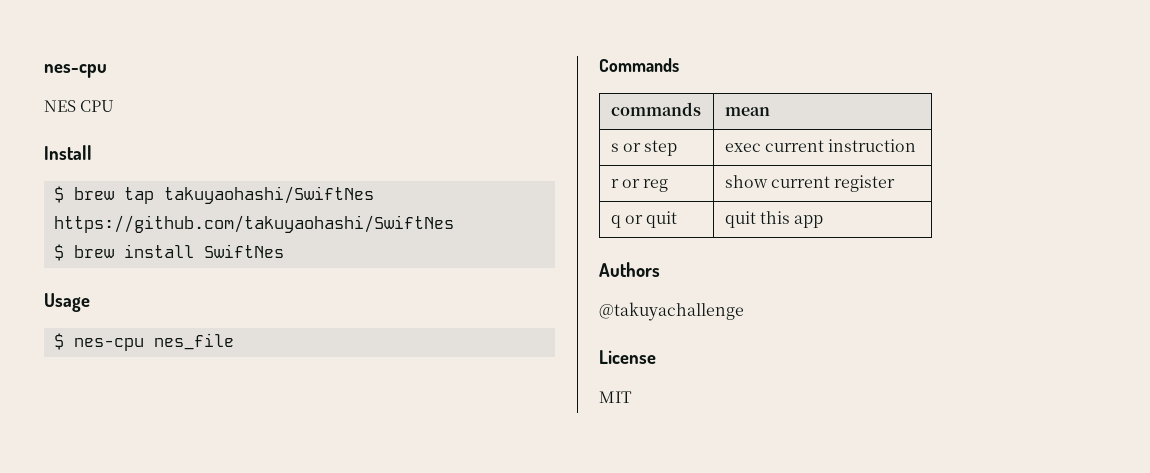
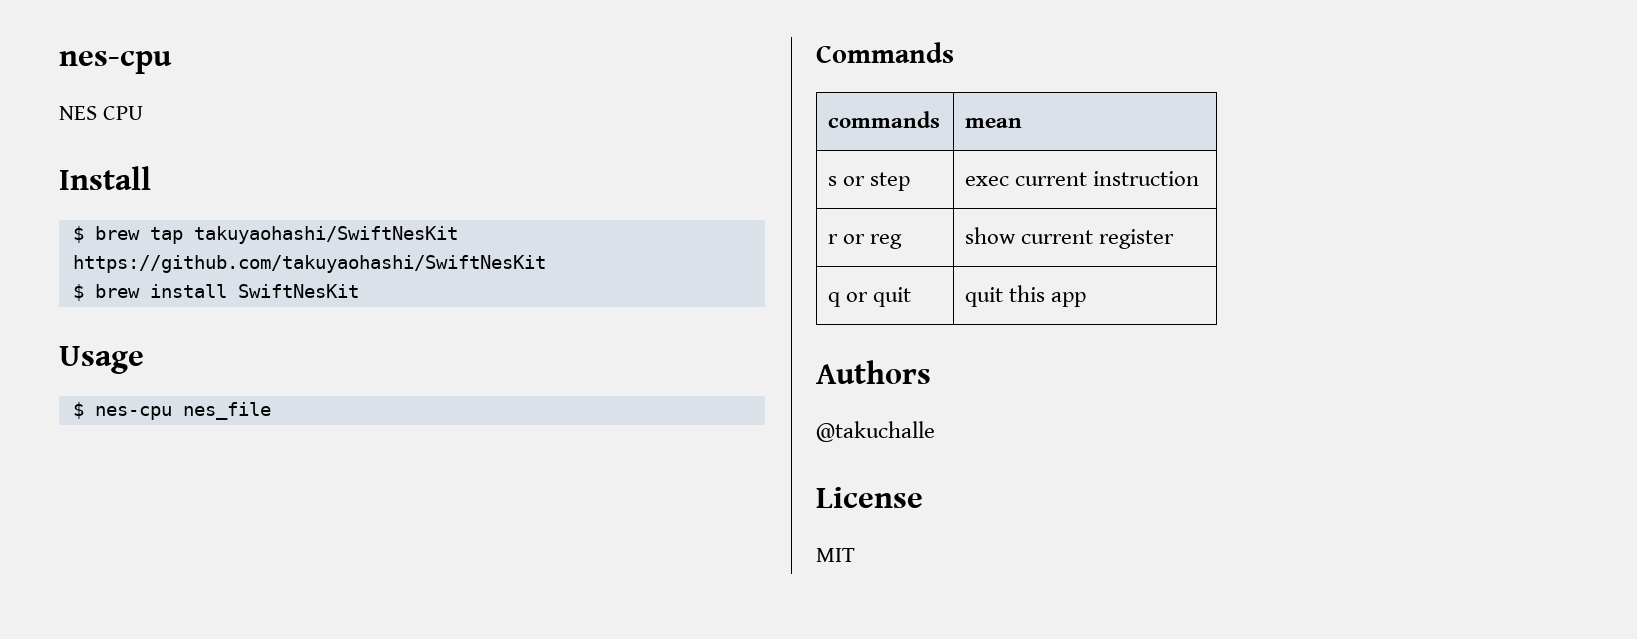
- $ brew tap takuyaohashi/SwiftNes https://github.com/takuyaohashi/SwiftNes
+ $ brew tap takuyaohashi/SwiftNesKit https://github.com/takuyaohashi/SwiftNesKit
- $ brew install SwiftNes
+ $ brew install SwiftNesKit
- @takuyachallenge
+ @takuchalle

